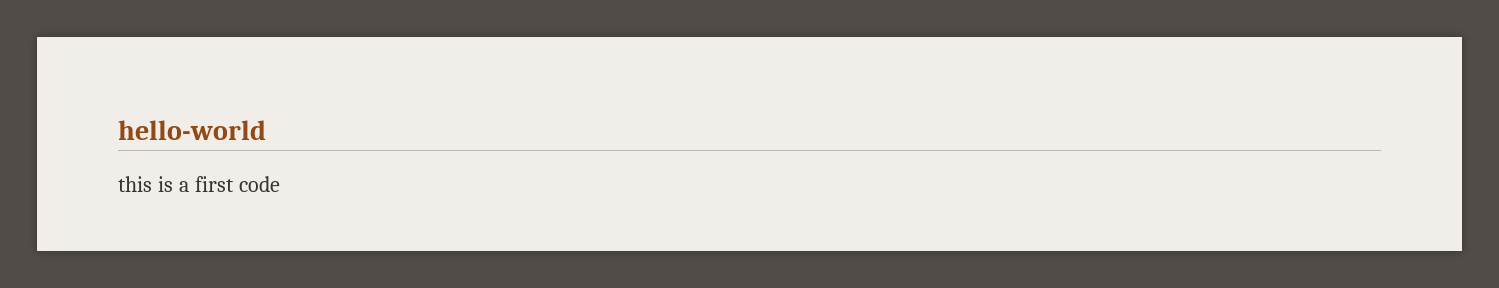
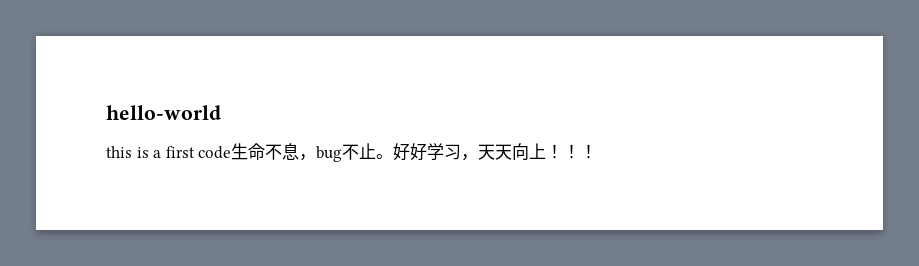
- this is a first code
+ this is a first code生命不息，bug不止。好好学习，天天向上！！！

